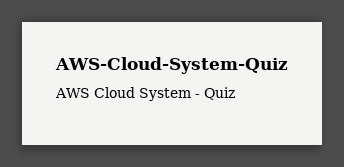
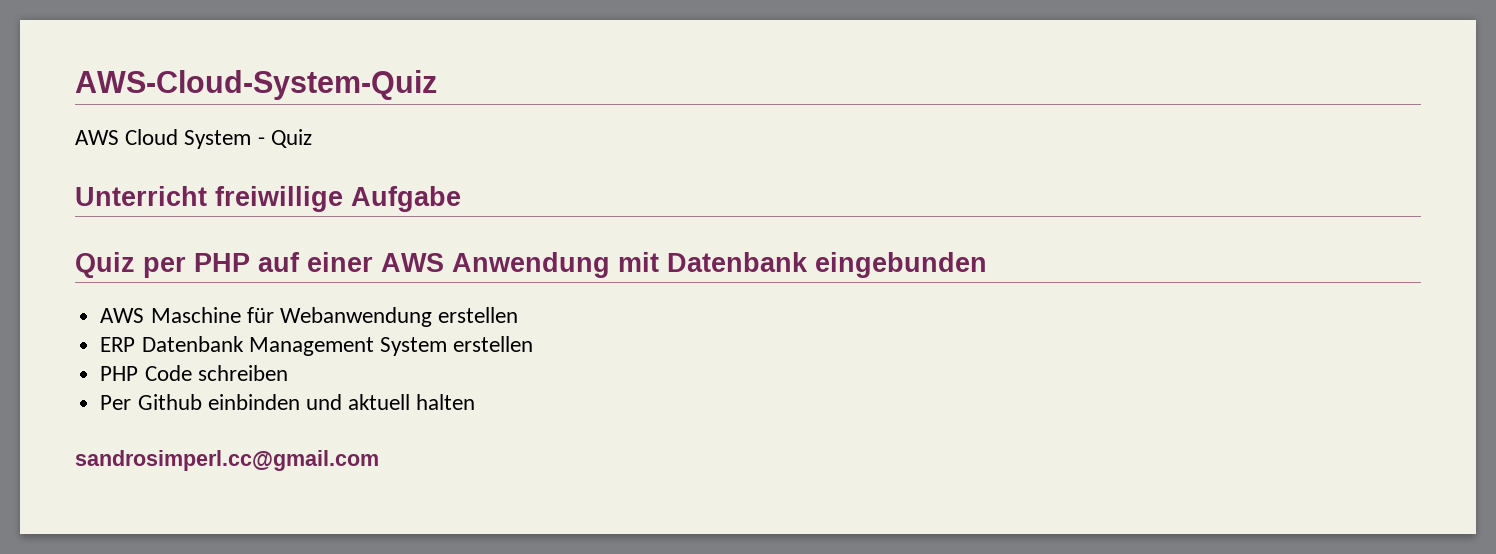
+ Unterricht freiwillige Aufgabe
+ Quiz per PHP auf einer AWS Anwendung mit Datenbank eingebunden
+ AWS Maschine für Webanwendung erstellen
+ ERP Datenbank Management System erstellen
+ PHP Code schreiben
+ Per Github einbinden und aktuell halten
+ sandrosimperl.cc@gmail.com

